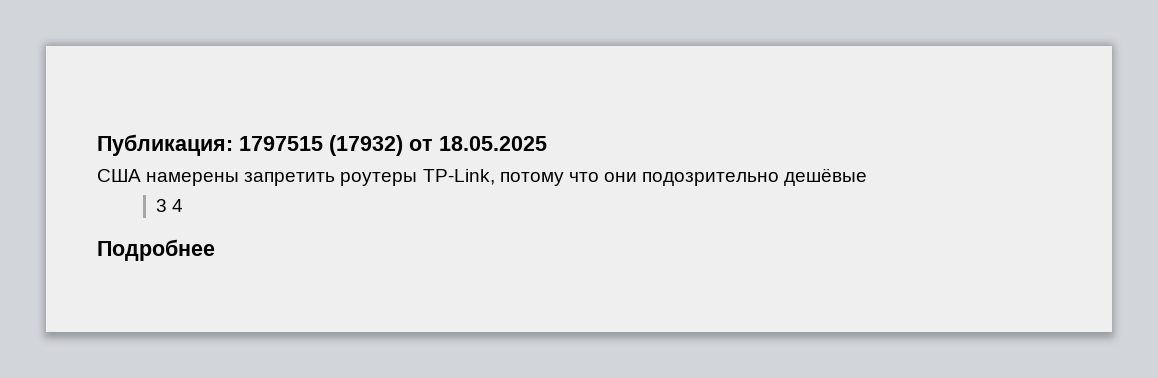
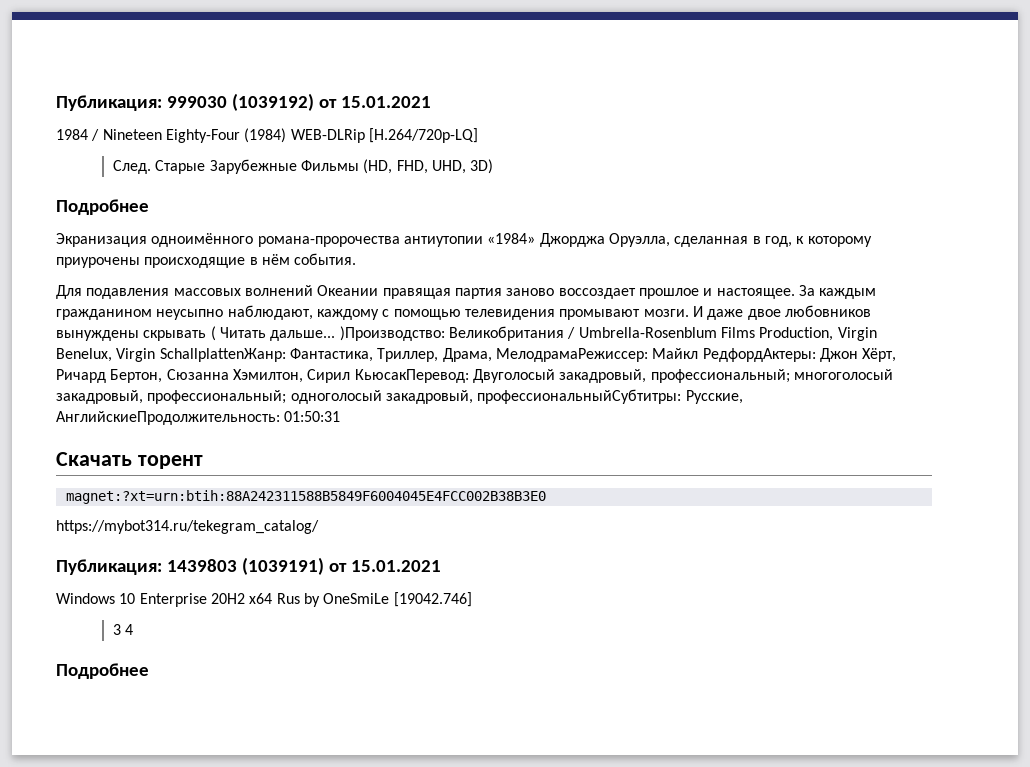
- Публикация: 1797515 (17932) от 18.05.2025
- США намерены запретить роутеры TP-Link, потому что они подозрительно дешёвые
+ Публикация: 999030 (1039192) от 15.01.2021
+ 1984 / Nineteen Eighty-Four (1984) WEB-DLRip [H.264/720p-LQ]
+ След. Старые Зарубежные Фильмы (HD, FHD, UHD, 3D)
+ Подробнее
+ Экранизация одноимённого романа-пророчества антиутопии «1984» Джорджа Оруэлла, сделанная в год, к которому приурочены происходящие в нём события.
+ Для подавления массовых волнений Океании правящая партия заново воссоздает прошлое и настоящее. За каждым гражданином неусыпно наблюдают, каждому с помощью телевидения промывают мозги. И даже двое любовников вынуждены скрывать ( Читать дальше... )Производство: Великобритания / Umbrella-Rosenblum Films Production, Virgin Benelux, Virgin SchallplattenЖанр: Фантастика, Триллер, Драма, МелодрамаРежиссер: Майкл РедфордАктеры: Джон Хёрт, Ричард Бертон, Сюзанна Хэмилтон, Сирил КьюсакПеревод: Двуголосый закадровый, профессиональный; многоголосый закадровый, профессиональный; одноголосый закадровый, профессиональныйСубтитры: Русские, АнглийскиеПродолжительность: 01:50:31
+ Скачать торент
+ magnet:?xt=urn:btih:88A242311588B5849F6004045E4FCC002B38B3E0
+ https://mybot314.ru/tekegram_catalog/
+ Публикация: 1439803 (1039191) от 15.01.2021
+ Windows 10 Enterprise 20H2 x64 Rus by OneSmiLe [19042.746]

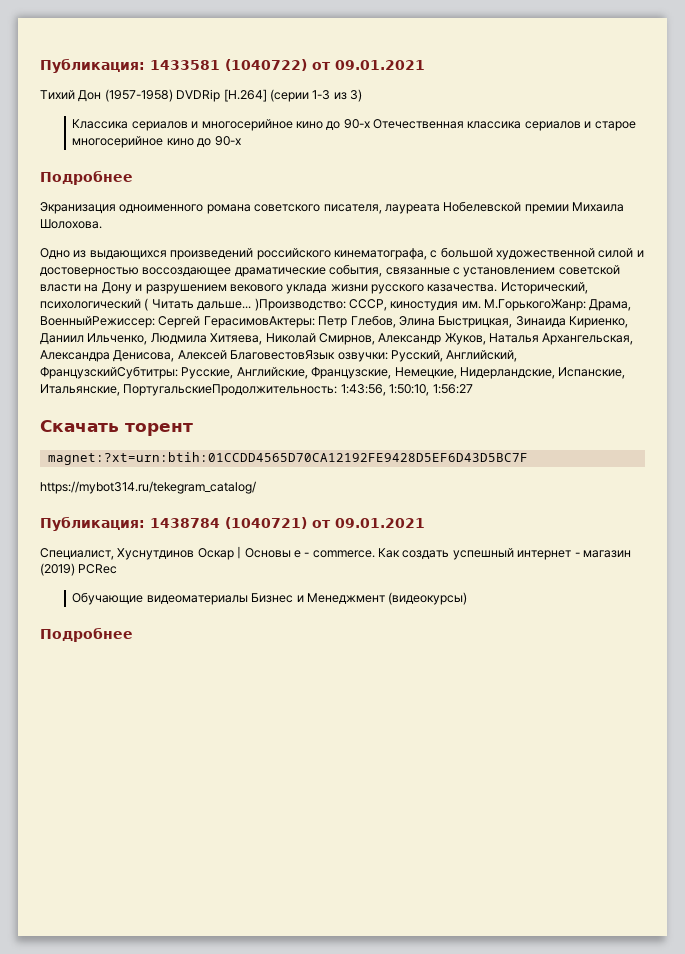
- Публикация: 999030 (1039192) от 15.01.2021
- 1984 / Nineteen Eighty-Four (1984) WEB-DLRip [H.264/720p-LQ]
- След. Старые Зарубежные Фильмы (HD, FHD, UHD, 3D)
+ Публикация: 1433581 (1040722) от 09.01.2021
+ Тихий Дон (1957-1958) DVDRip [H.264] (серии 1-3 из 3)
+ Классика сериалов и многосерийное кино до 90-х Отечественная классика сериалов и старое многосерийное кино до 90-х
  Подробнее
- Экранизация одноимённого романа-пророчества антиутопии «1984» Джорджа Оруэлла, сделанная в год, к которому приурочены происходящие в нём события.
- Для подавления массовых волнений Океании правящая партия заново воссоздает прошлое и настоящее. За каждым гражданином неусыпно наблюдают, каждому с помощью телевидения промывают мозги. И даже двое любовников вынуждены скрывать ( Читать дальше... )Производство: Великобритания / Umbrella-Rosenblum Films Production, Virgin Benelux, Virgin SchallplattenЖанр: Фантастика, Триллер, Драма, МелодрамаРежиссер: Майкл РедфордАктеры: Джон Хёрт, Ричард Бертон, Сюзанна Хэмилтон, Сирил КьюсакПеревод: Двуголосый закадровый, профессиональный; многоголосый закадровый, профессиональный; одноголосый закадровый, профессиональныйСубтитры: Русские, АнглийскиеПродолжительность: 01:50:31
+ Экранизация одноименного романа советского писателя, лауреата Нобелевской премии Михаила Шолохова.
+ Одно из выдающихся произведений российского кинематографа, с большой художественной силой и достоверностью воссоздающее драматические события, связанные с установлением советской власти на Дону и разрушением векового уклада жизни русского казачества. Исторический, психологический ( Читать дальше... )Производство: СССР, киностудия им. М.ГорькогоЖанр: Драма, ВоенныйРежиссер: Сергей ГерасимовАктеры: Петр Глебов, Элина Быстрицкая, Зинаида Кириенко, Даниил Ильченко, Людмила Хитяева, Николай Смирнов, Александр Жуков, Наталья Архангельская, Александра Денисова, Алексей БлаговестовЯзык озвучки: Русский, Английский, ФранцузскийСубтитры: Русские, Английские, Французские, Немецкие, Нидерландские, Испанские, Итальянские, ПортугальскиеПродолжительность: 1:43:56, 1:50:10, 1:56:27
- magnet:?xt=urn:btih:88A242311588B5849F6004045E4FCC002B38B3E0
+ magnet:?xt=urn:btih:01CCDD4565D70CA12192FE9428D5EF6D43D5BC7F
- Публикация: 1439803 (1039191) от 15.01.2021
- Windows 10 Enterprise 20H2 x64 Rus by OneSmiLe [19042.746]
- 3 4
+ Публикация: 1438784 (1040721) от 09.01.2021
+ Специалист, Хуснутдинов Оскар | Основы e - commerce. Как создать успешный интернет - магазин (2019) PCRec
+ Обучающие видеоматериалы Бизнес и Менеджмент (видеокурсы)

